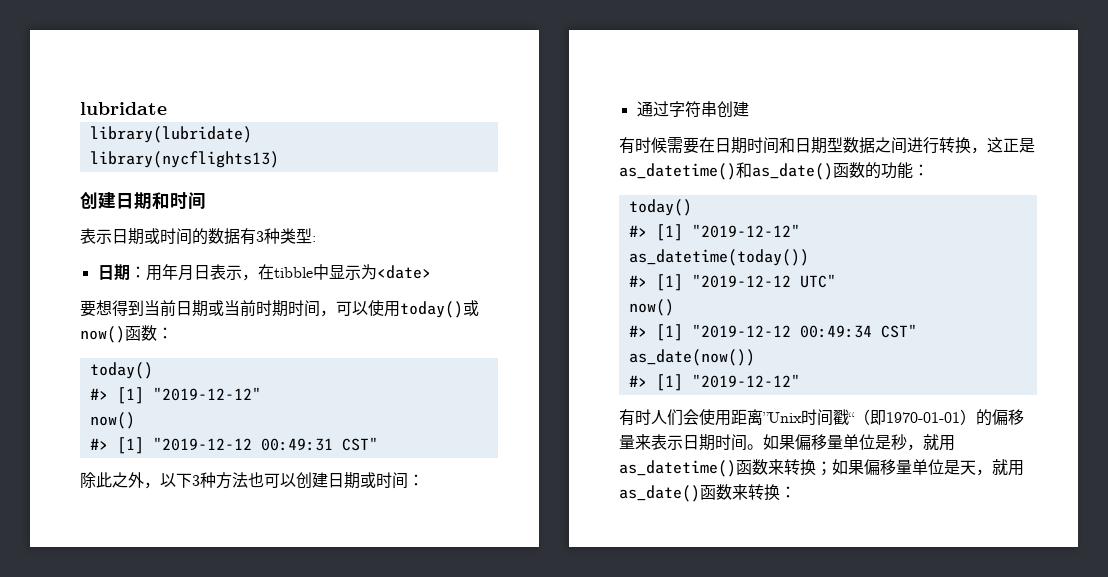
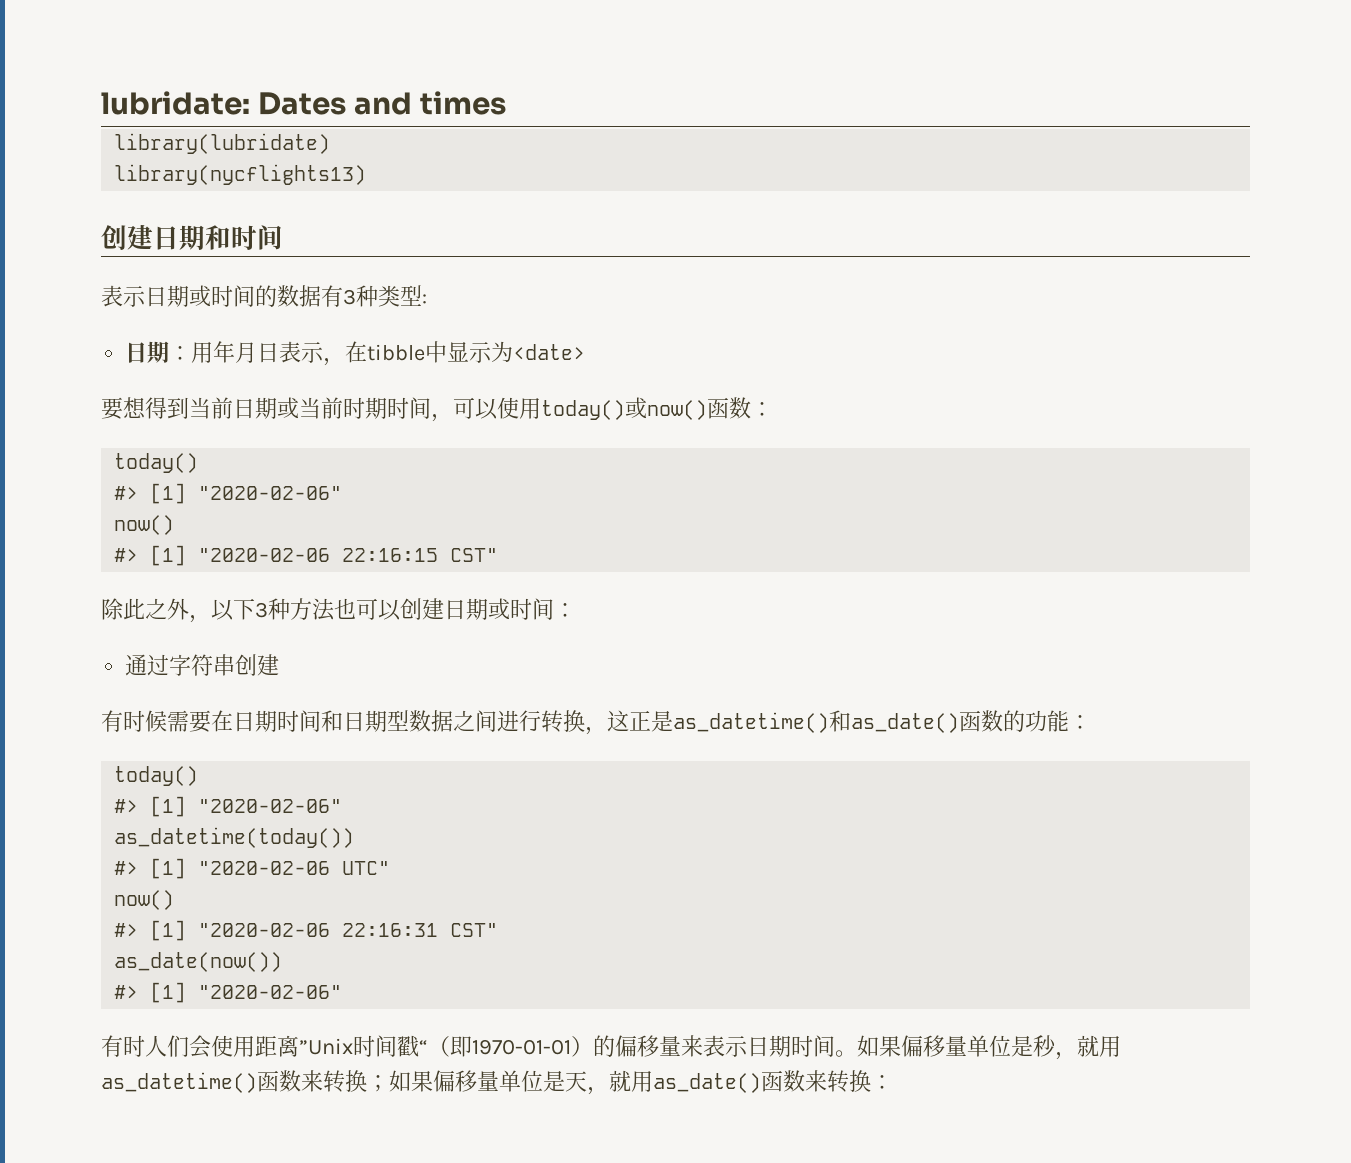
- lubridate
+ lubridate: Dates and times
  要想得到当前日期或当前时期时间，可以使用today()或now()函数：
  today()
- #> [1] "2019-12-12"
+ #> [1] "2020-02-06"
  now()
- #> [1] "2019-12-12 00:49:31 CST"
+ #> [1] "2020-02-06 22:16:15 CST"
  有时候需要在日期时间和日期型数据之间进行转换，这正是as_datetime()和as_date()函数的功能：
  today()
- #> [1] "2019-12-12"
+ #> [1] "2020-02-06"
- #> [1] "2019-12-12 UTC"
+ #> [1] "2020-02-06 UTC"
- #> [1] "2019-12-12 00:49:34 CST"
+ #> [1] "2020-02-06 22:16:31 CST"
  as_date(now())
- #> [1] "2019-12-12"
+ #> [1] "2020-02-06"

